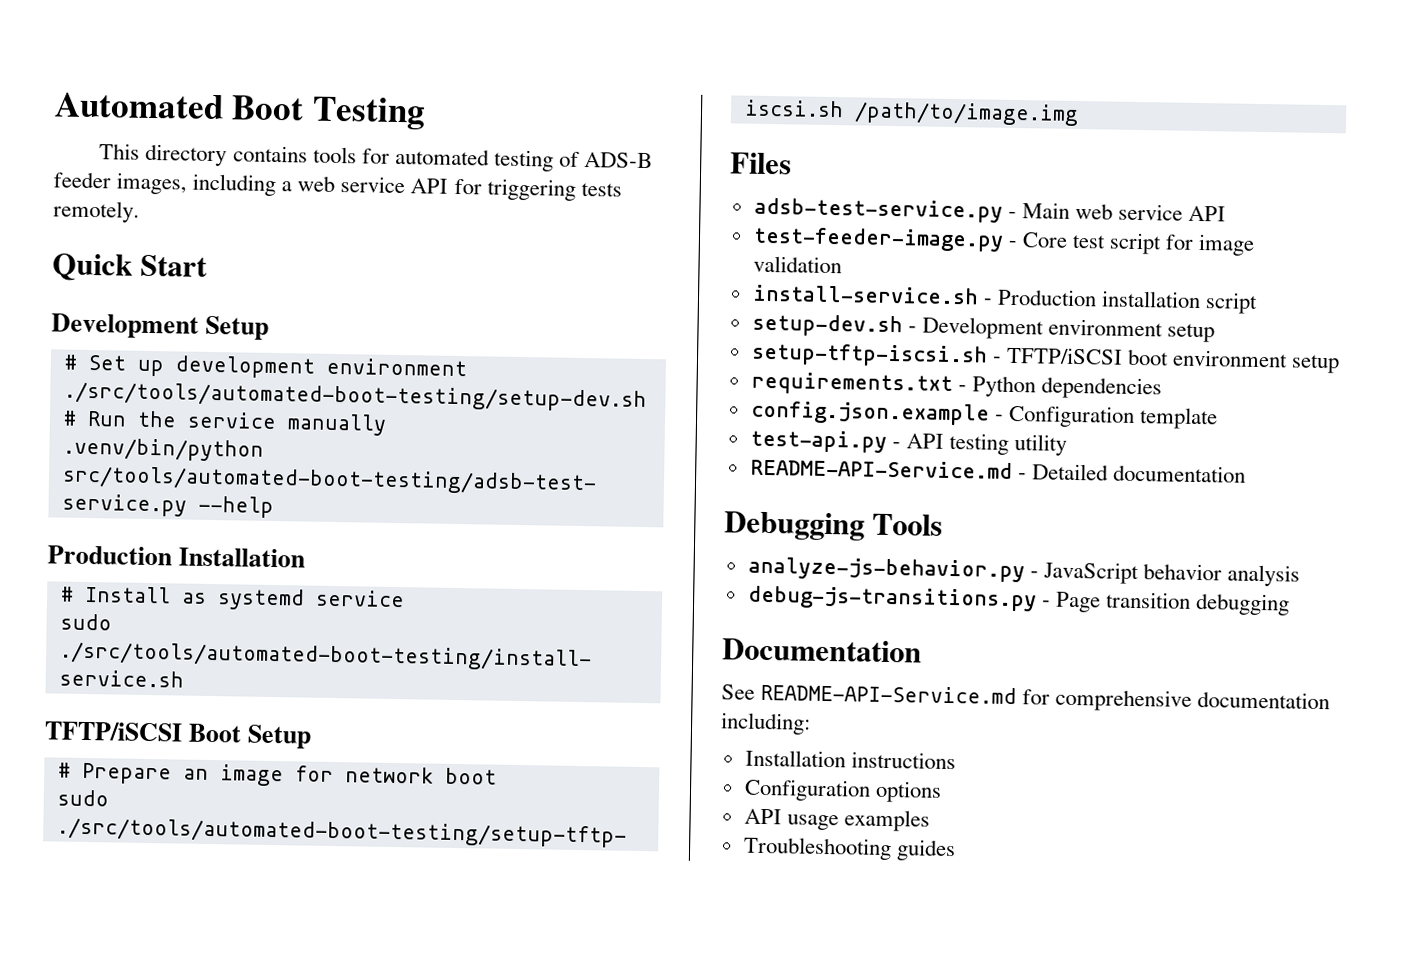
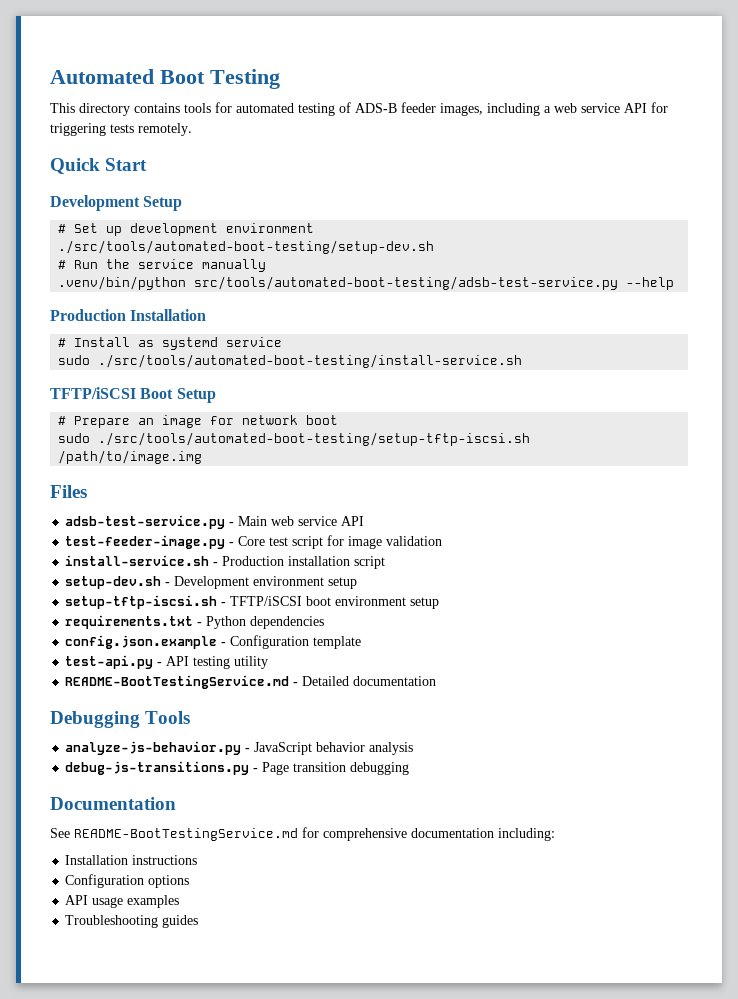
- README-API-Service.md - Detailed documentation
+ README-BootTestingService.md - Detailed documentation
- See README-API-Service.md for comprehensive documentation including:
+ See README-BootTestingService.md for comprehensive documentation including:

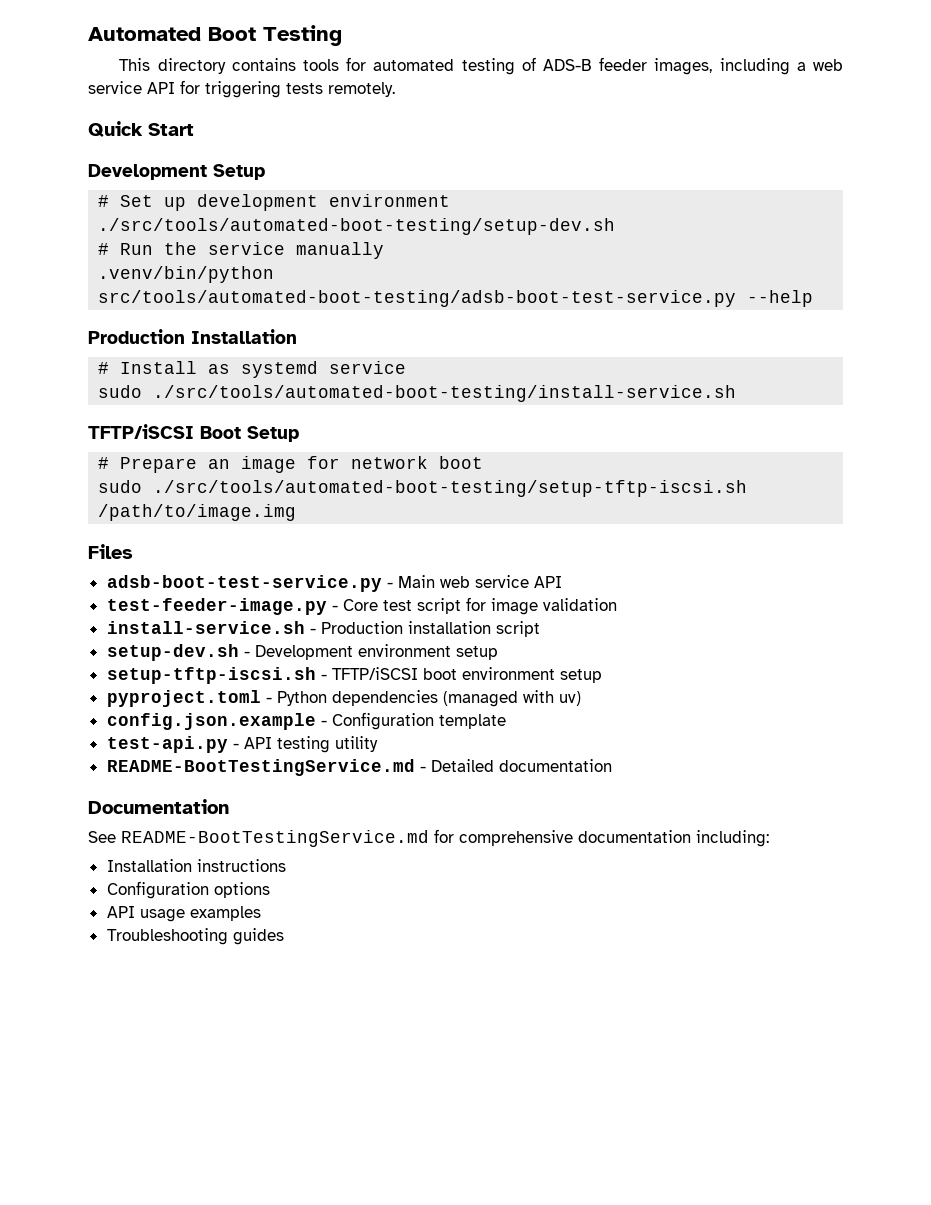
- .venv/bin/python src/tools/automated-boot-testing/adsb-test-service.py --help
+ .venv/bin/python src/tools/automated-boot-testing/adsb-boot-test-service.py --help
- adsb-test-service.py - Main web service API
+ adsb-boot-test-service.py - Main web service API
- requirements.txt - Python dependencies
+ pyproject.toml - Python dependencies (managed with uv)
- Debugging Tools
- analyze-js-behavior.py - JavaScript behavior analysis
- debug-js-transitions.py - Page transition debugging

